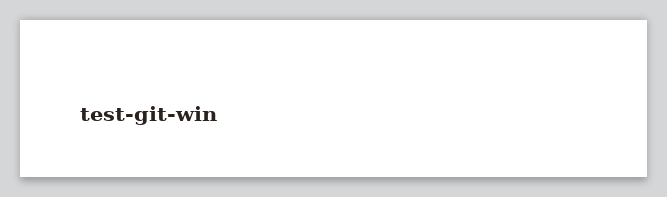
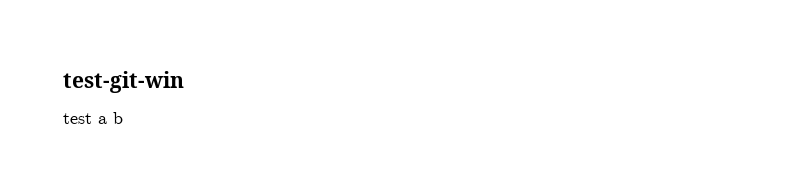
+ test a b

